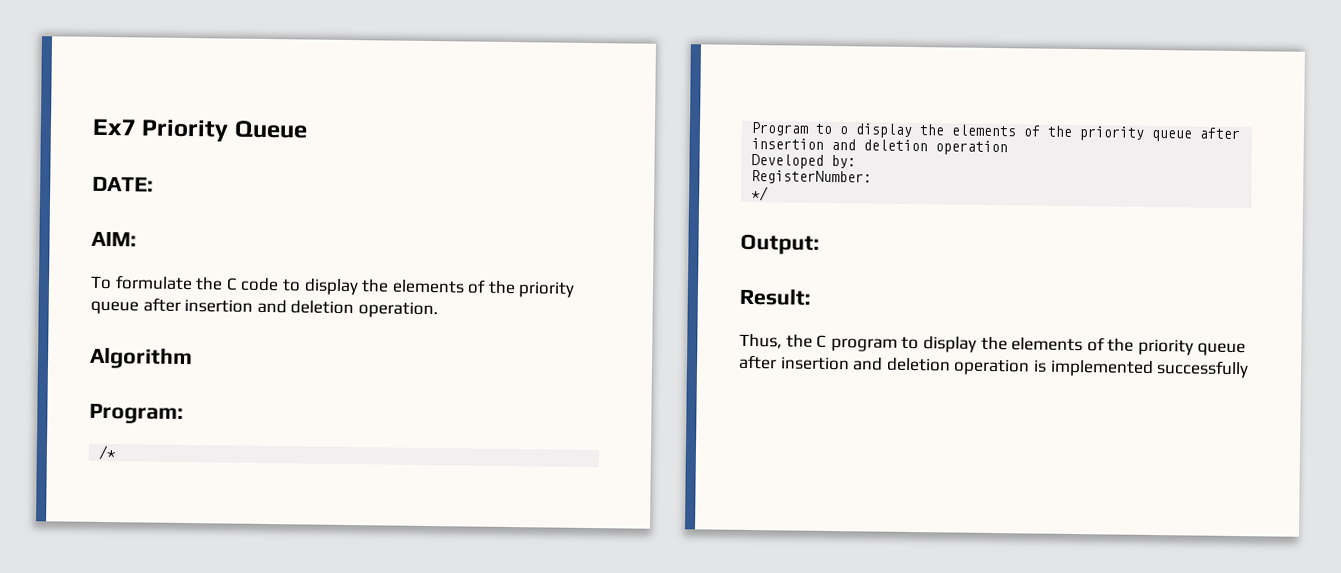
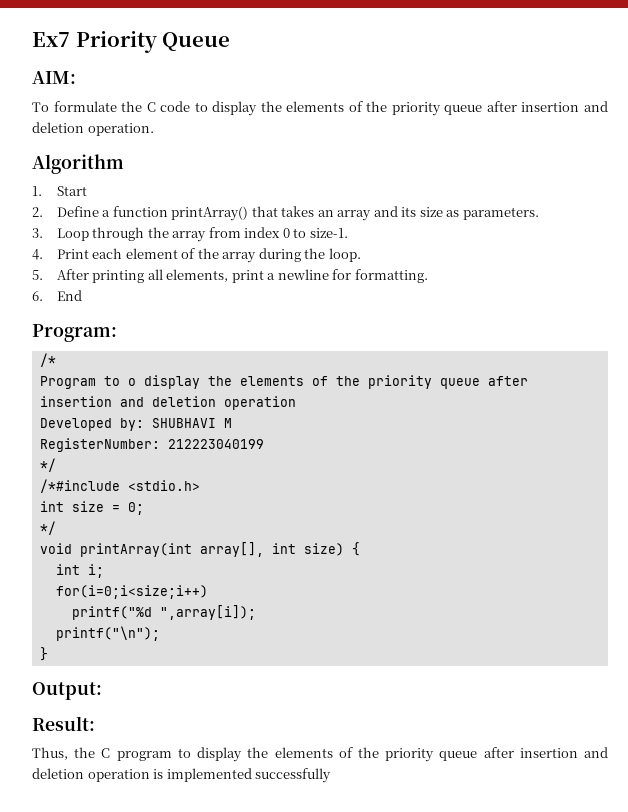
- DATE:
+ 1. Start
+ 2. Define a function printArray() that takes an array and its size as parameters.
+ 3. Loop through the array from index 0 to size-1.
+ 4. Print each element of the array during the loop.
+ 5. After printing all elements, print a newline for formatting.
+ 6. End
- Developed by:
+ Developed by: SHUBHAVI M
- RegisterNumber:
+ RegisterNumber: 212223040199
  */
+ /*#include <stdio.h>
+ int size = 0;
+ */
+ void printArray(int array[], int size) {
+ int i;
+ for(i=0;i<size;i++)
+ printf("%d ",array[i]);
+ printf("\n");
+ }

